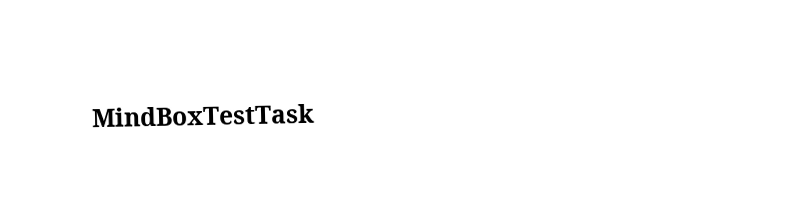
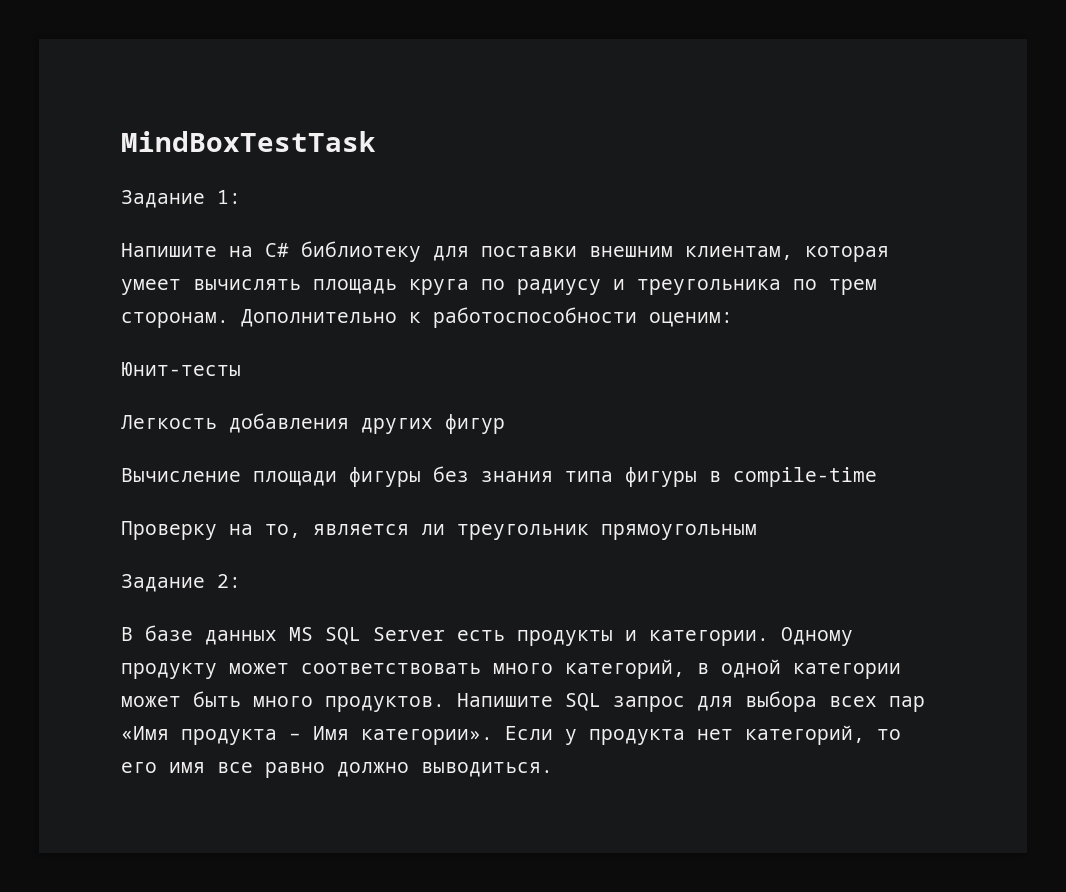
+ Задание 1:
+ Напишите на C# библиотеку для поставки внешним клиентам, которая умеет вычислять площадь круга по радиусу и треугольника по трем сторонам. Дополнительно к работоспособности оценим:
+ Юнит-тесты
+ Легкость добавления других фигур
+ Вычисление площади фигуры без знания типа фигуры в compile-time
+ Проверку на то, является ли треугольник прямоугольным
+ Задание 2:
+ В базе данных MS SQL Server есть продукты и категории. Одному продукту может соответствовать много категорий, в одной категории может быть много продуктов. Напишите SQL запрос для выбора всех пар «Имя продукта – Имя категории». Если у продукта нет категорий, то его имя все равно должно выводиться.

